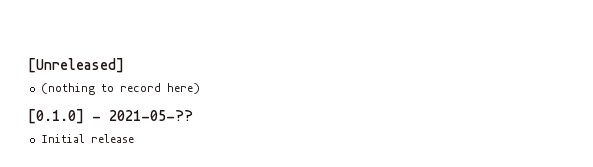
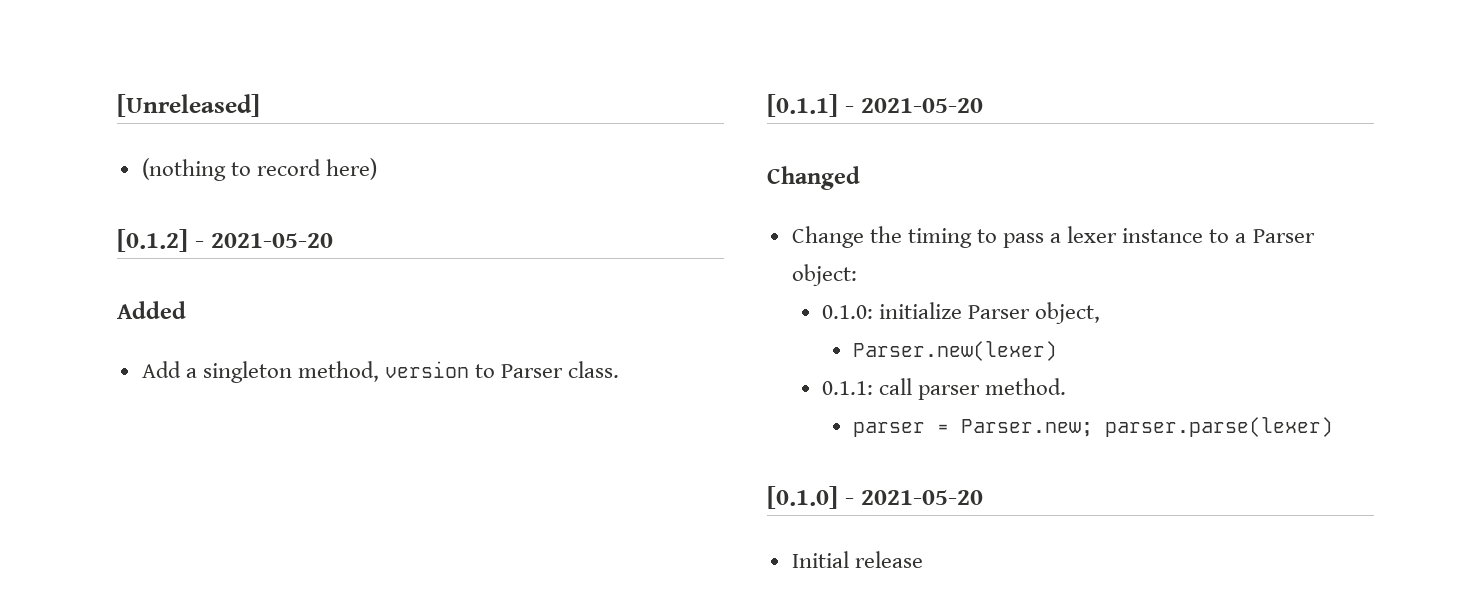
+ [0.1.2] - 2021-05-20
+ Added
+ Add a singleton method, version to Parser class.
+ [0.1.1] - 2021-05-20
+ Changed
+ Change the timing to pass a lexer instance to a Parser object:
+ 0.1.0: initialize Parser object,
+ Parser.new(lexer)
+ 0.1.1: call parser method.
+ parser = Parser.new; parser.parse(lexer)
- [0.1.0] - 2021-05-??
+ [0.1.0] - 2021-05-20

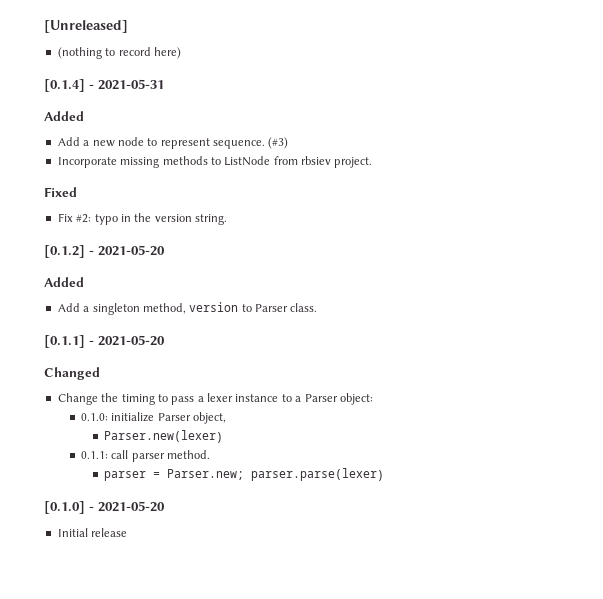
+ [0.1.4] - 2021-05-31
+ Added
+ Add a new node to represent sequence. (#3)
+ Incorporate missing methods to ListNode from rbsiev project.
+ Fixed
+ Fix #2: typo in the version string.

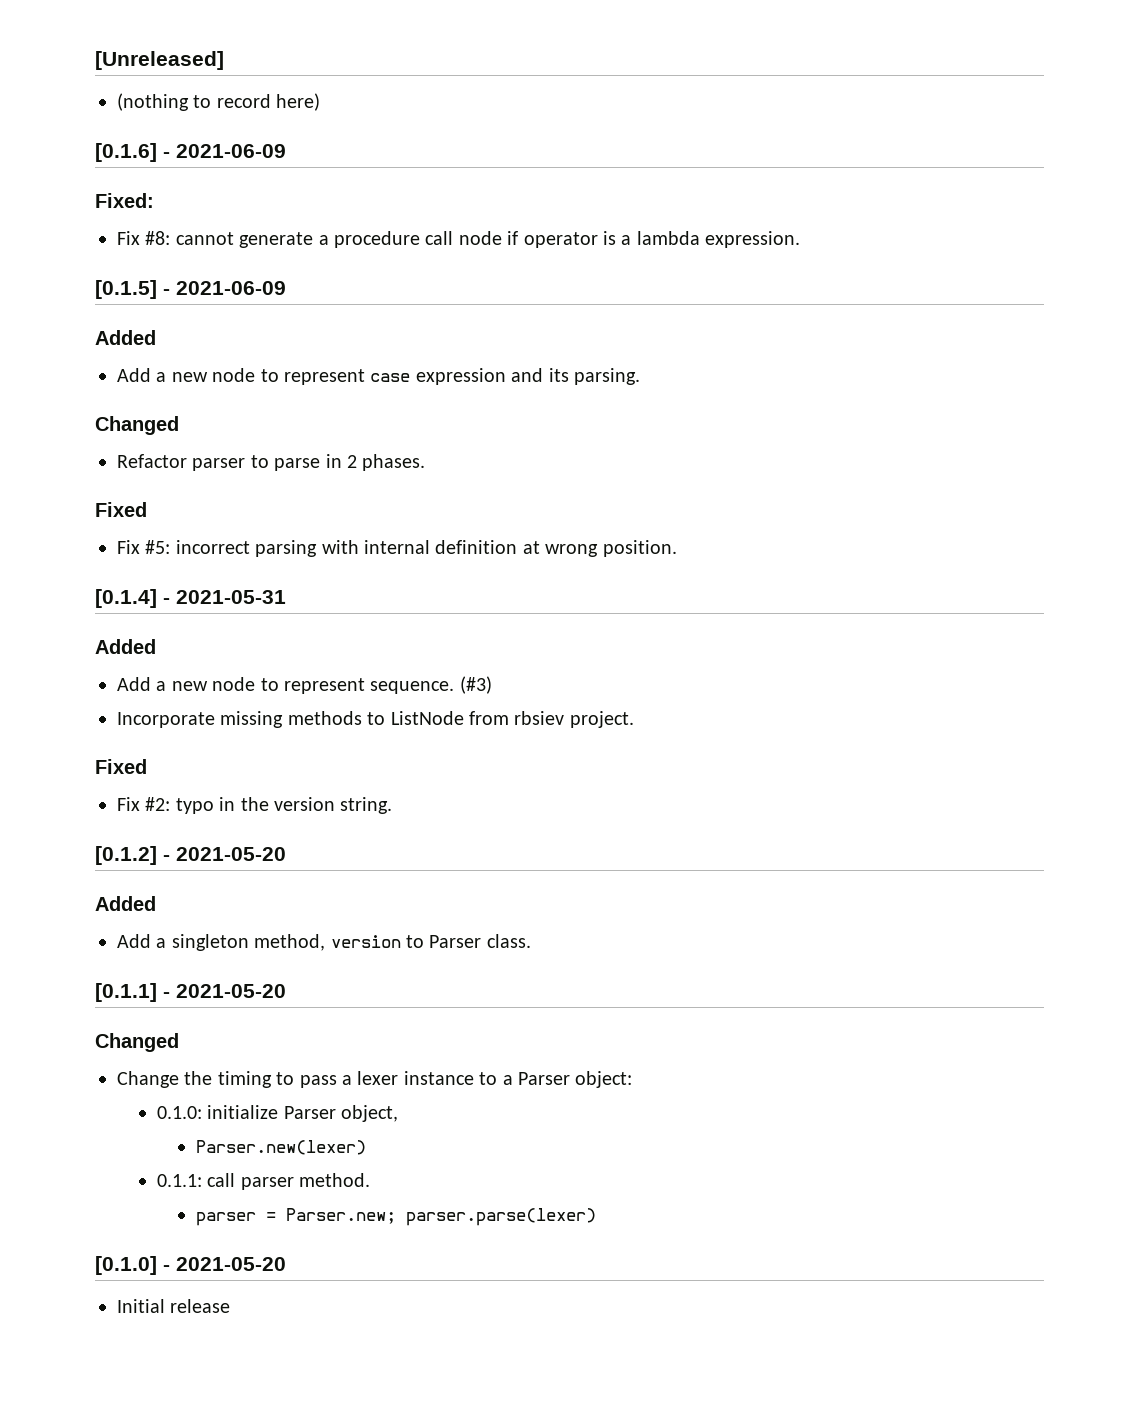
+ [0.1.6] - 2021-06-09
+ Fixed:
+ Fix #8: cannot generate a procedure call node if operator is a lambda expression.
+ [0.1.5] - 2021-06-09
+ Added
+ Add a new node to represent case expression and its parsing.
+ Changed
+ Refactor parser to parse in 2 phases.
+ Fixed
+ Fix #5: incorrect parsing with internal definition at wrong position.

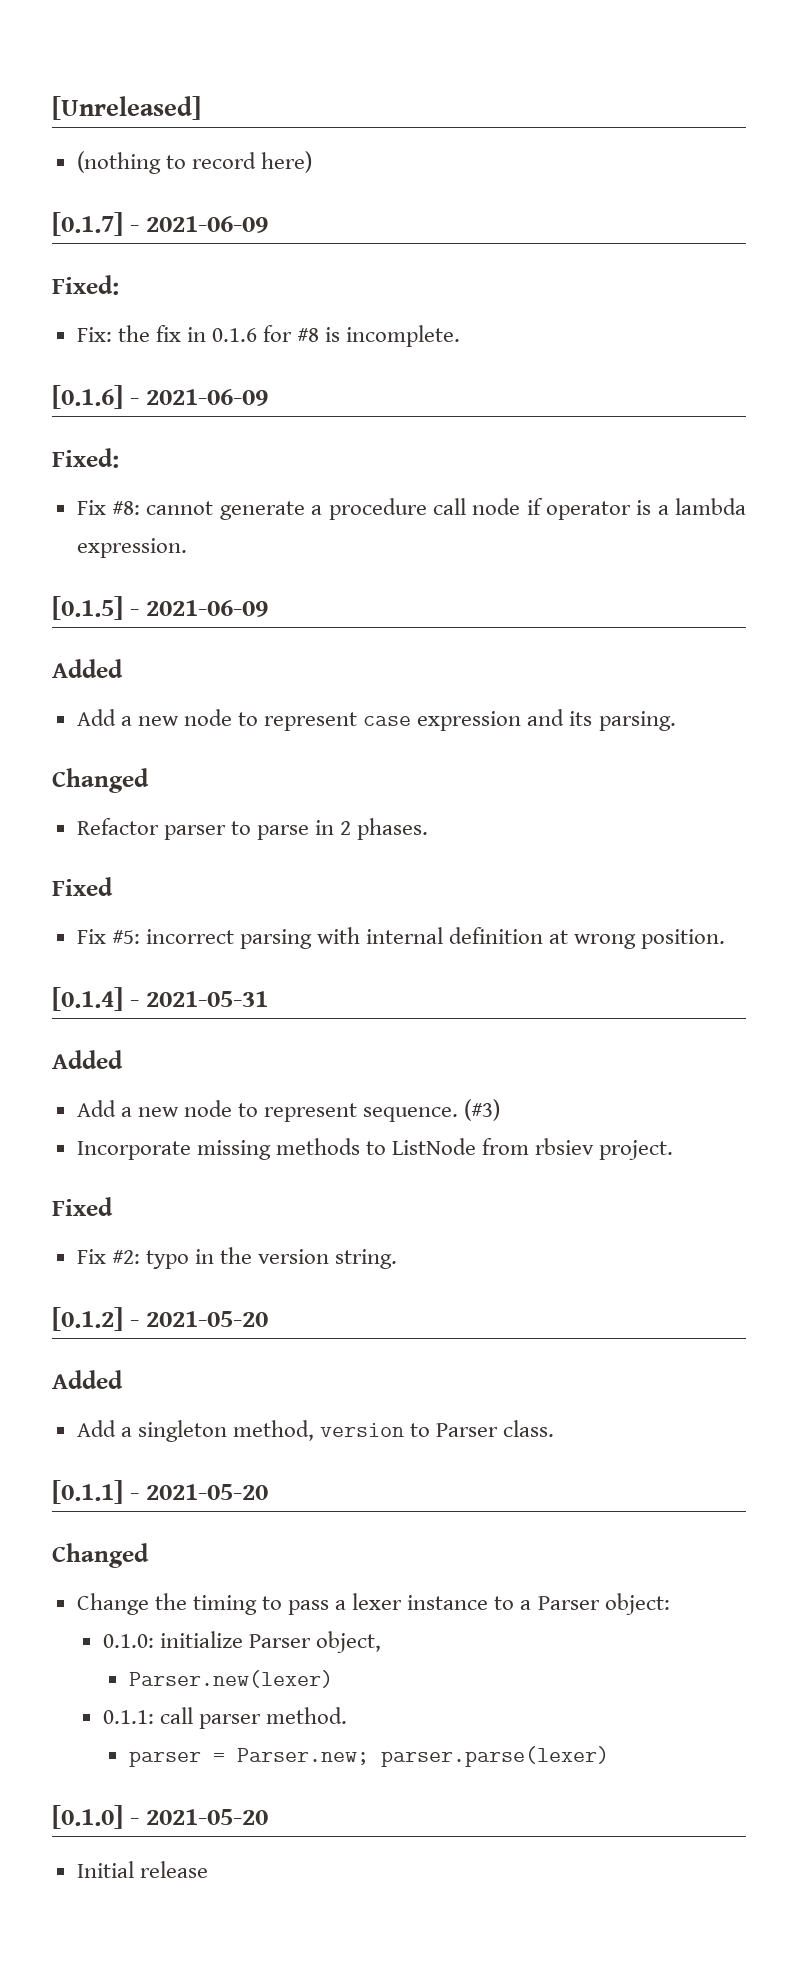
+ [0.1.7] - 2021-06-09
+ Fixed:
+ Fix: the fix in 0.1.6 for #8 is incomplete.

